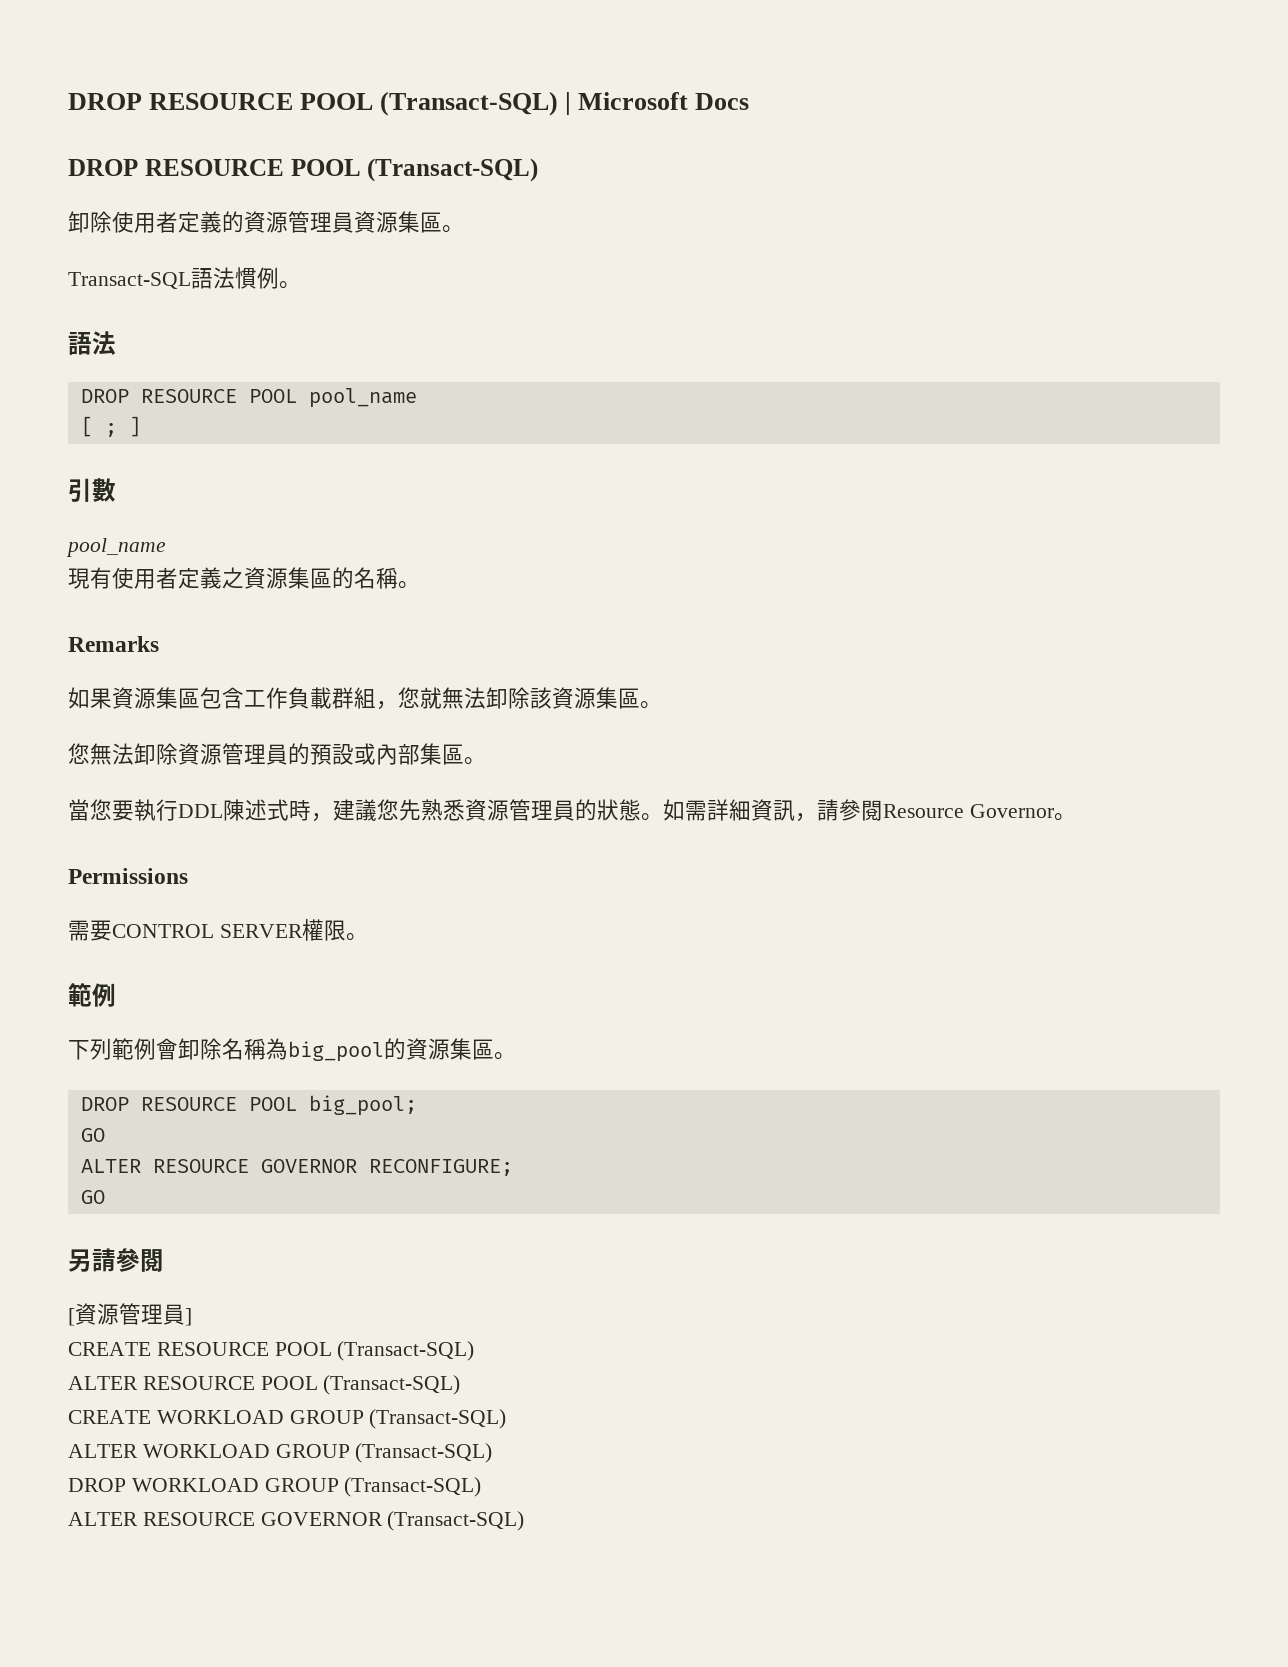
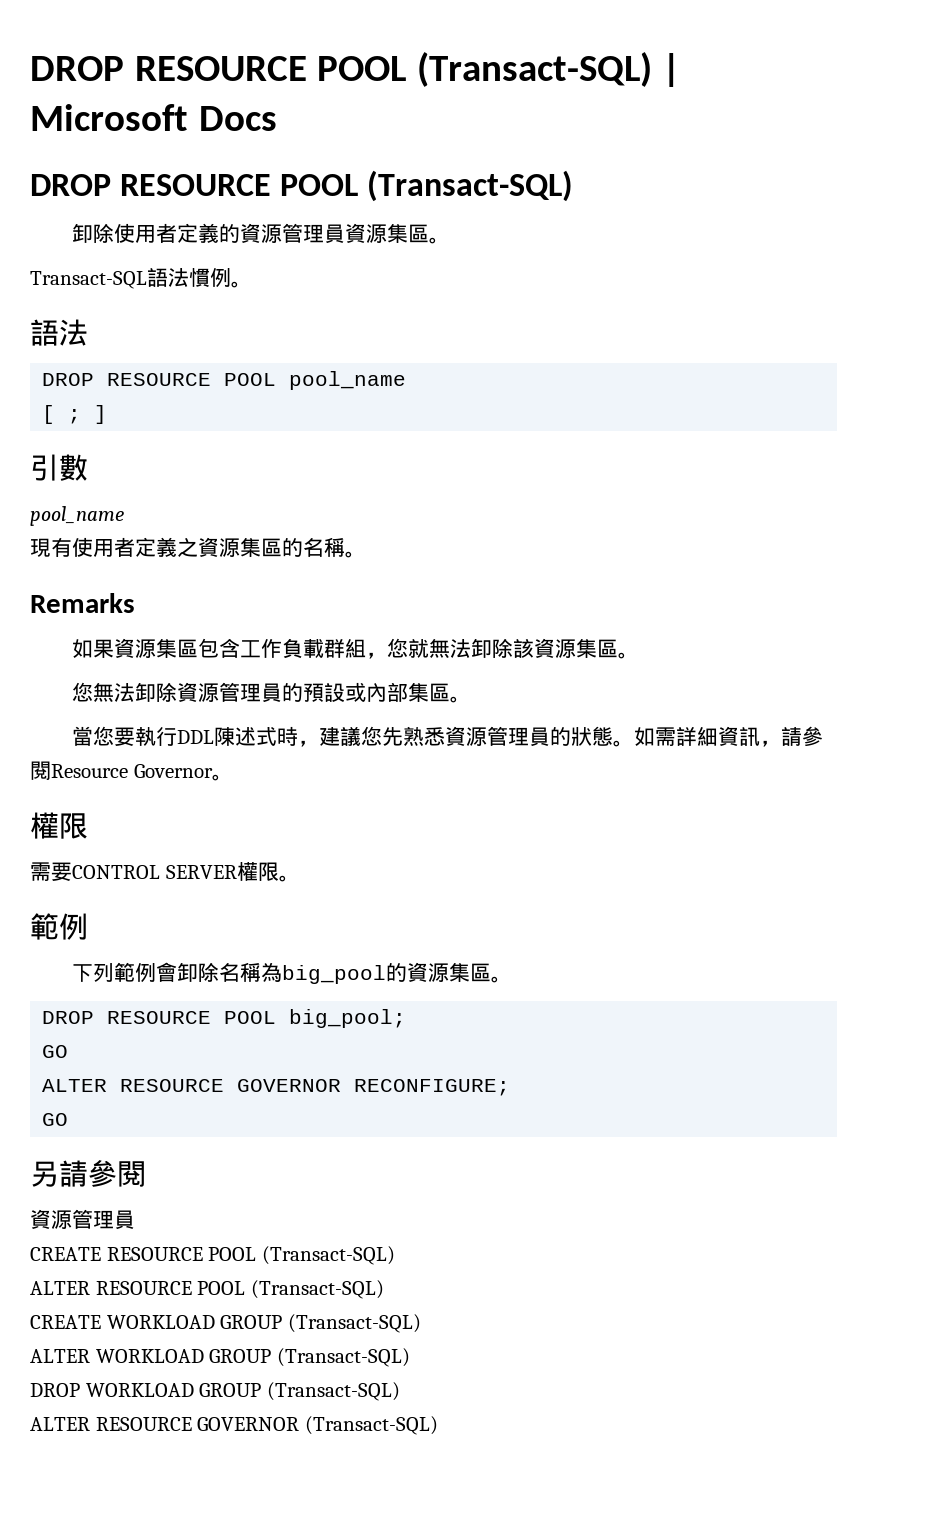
  如需詳細資訊，請參閱Resource Governor。
- Permissions
+ 權限
  另請參閱
- [資源管理員]
+ 資源管理員

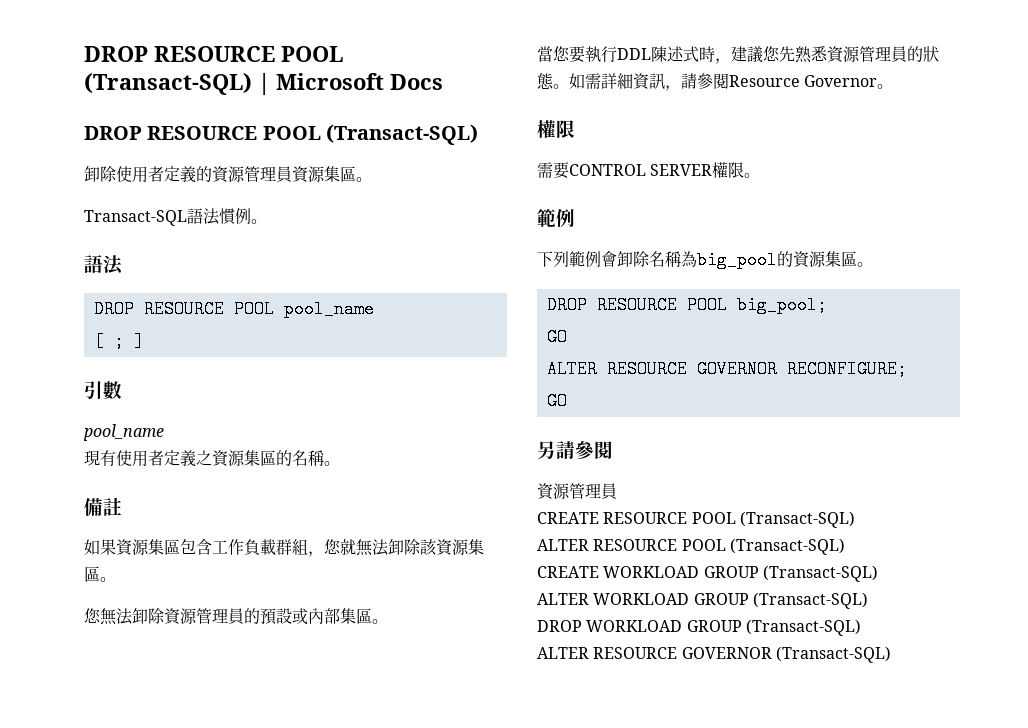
- Remarks
+ 備註

